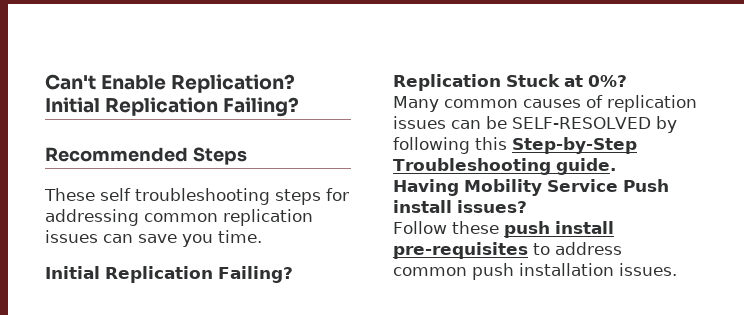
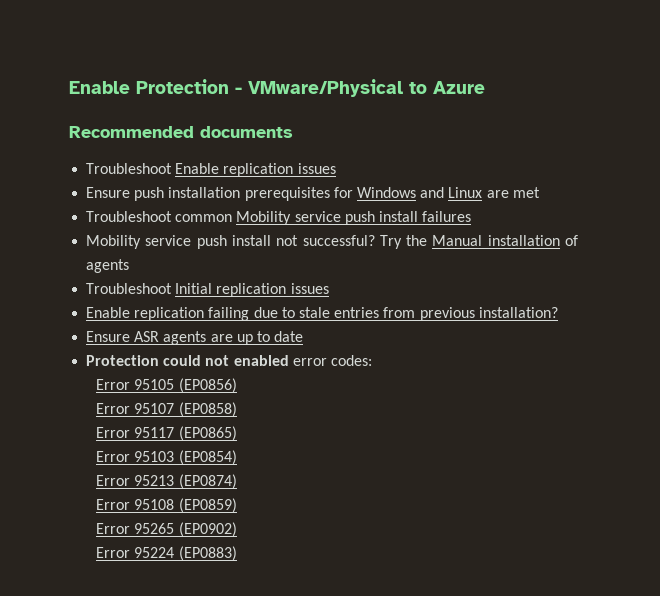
- Can't Enable Replication? Initial Replication Failing?
- Recommended Steps
- These self troubleshooting steps for addressing common replication issues can save you time.
- Initial Replication Failing? Replication Stuck at 0%?
- Many common causes of replication issues can be SELF-RESOLVED by following this Step-by-Step Troubleshooting guide.
- Having Mobility Service Push install issues?
- Follow these push install pre-requisites to address common push installation issues.
+ Enable Protection - VMware/Physical to Azure
+ Recommended documents
+ Troubleshoot Enable replication issues
+ Ensure push installation prerequisites for Windows and Linux are met
+ Troubleshoot common Mobility service push install failures
+ Mobility service push install not successful? Try the Manual installation of agents
+ Troubleshoot Initial replication issues
+ Enable replication failing due to stale entries from previous installation?
+ Ensure ASR agents are up to date
+ Protection could not enabled error codes:
+ Error 95105 (EP0856)
+ Error 95107 (EP0858)
+ Error 95117 (EP0865)
+ Error 95103 (EP0854)
+ Error 95213 (EP0874)
+ Error 95108 (EP0859)
+ Error 95265 (EP0902)
+ Error 95224 (EP0883)

